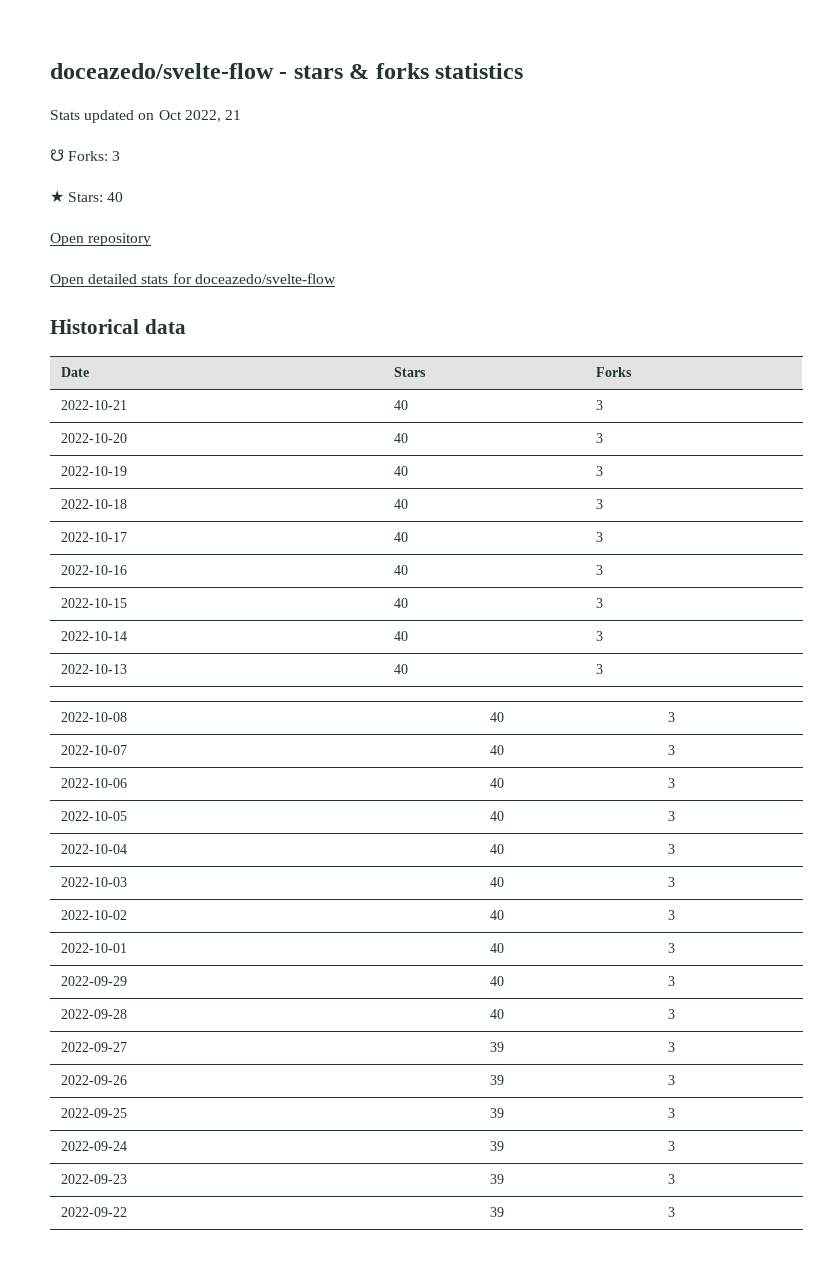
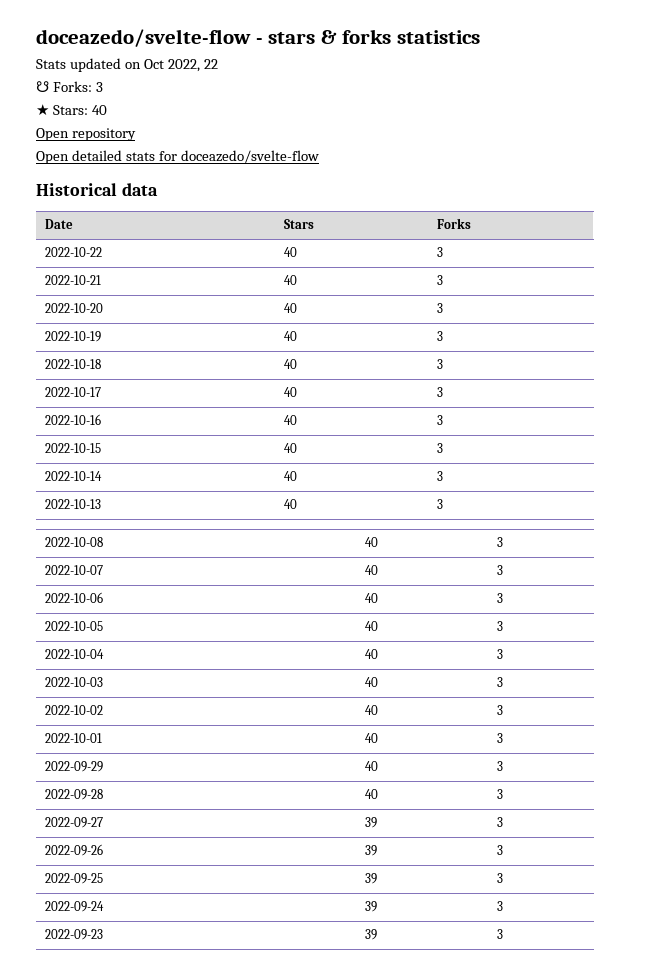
- Stats updated on Oct 2022, 21
+ Stats updated on Oct 2022, 22
+ 2022-10-22 | 40 | 3
- 2022-09-22 | 39 | 3

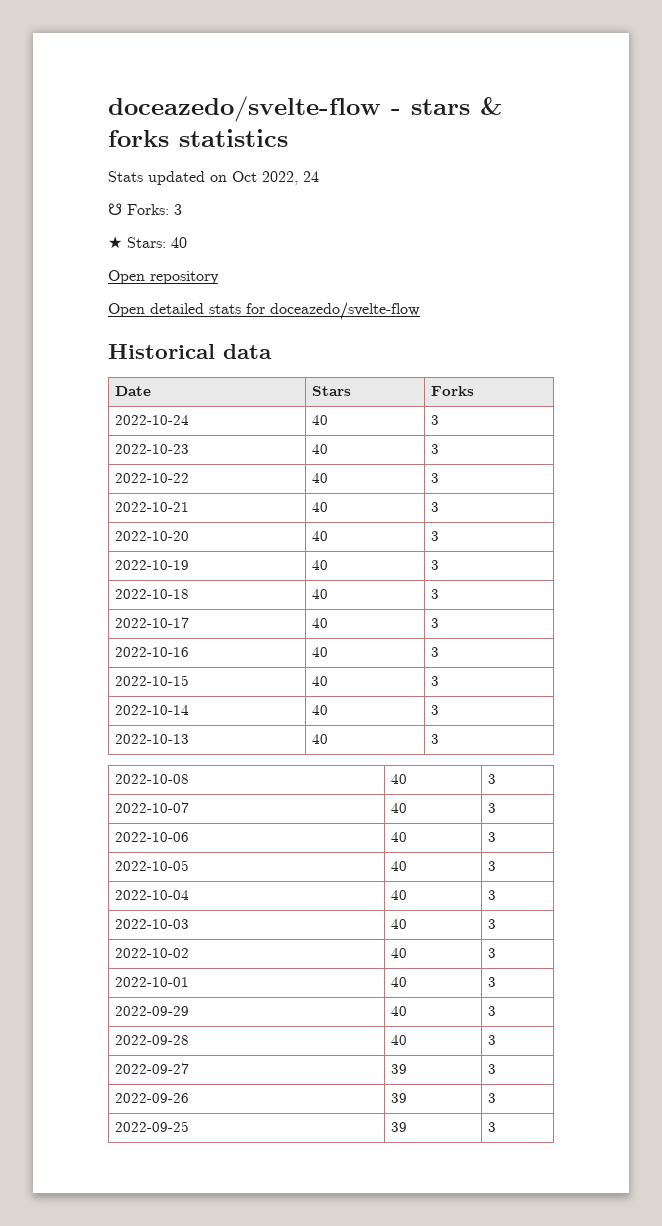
- Stats updated on Oct 2022, 22
+ Stats updated on Oct 2022, 24
+ 2022-10-24 | 40 | 3
+ 2022-10-23 | 40 | 3
- 2022-09-24 | 39 | 3
- 2022-09-23 | 39 | 3

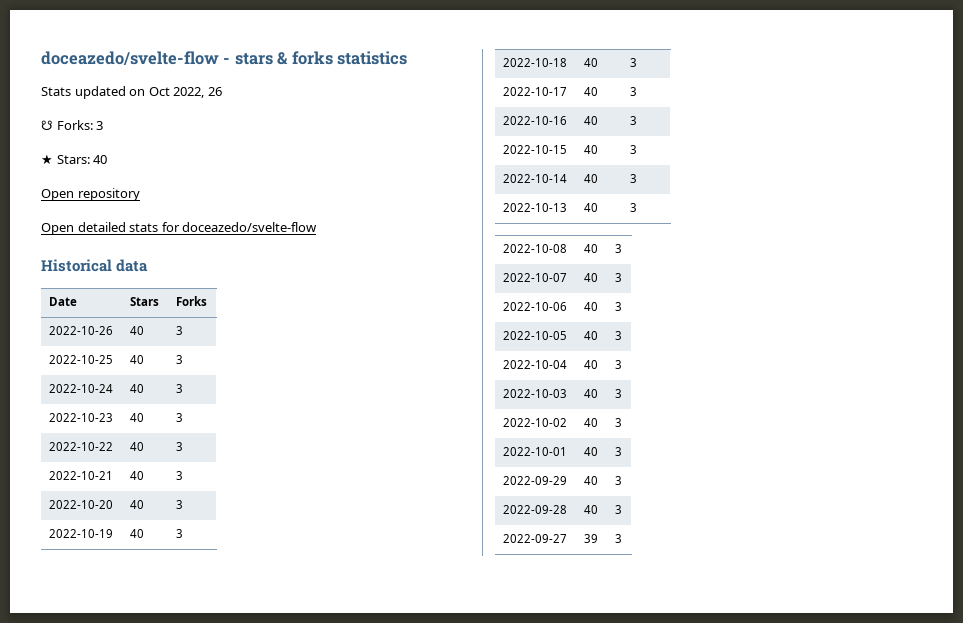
- Stats updated on Oct 2022, 24
+ Stats updated on Oct 2022, 26
+ 2022-10-26 | 40 | 3
+ 2022-10-25 | 40 | 3
- 2022-09-26 | 39 | 3
- 2022-09-25 | 39 | 3

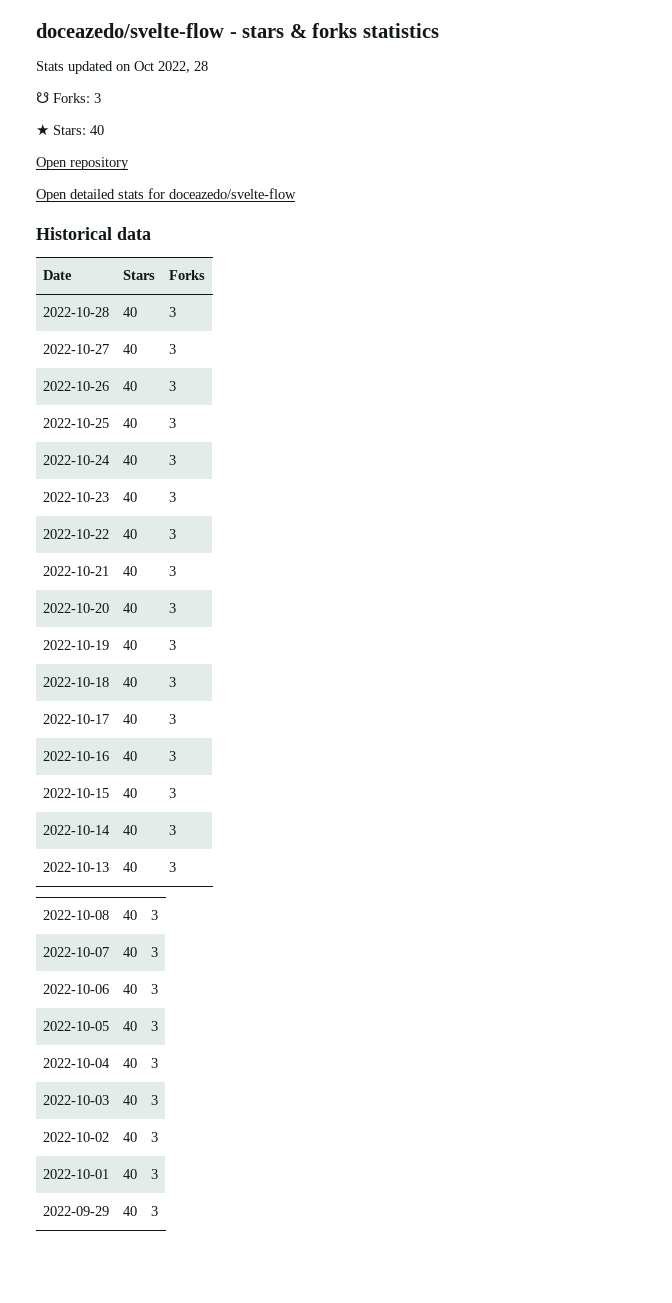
- Stats updated on Oct 2022, 26
+ Stats updated on Oct 2022, 28
+ 2022-10-28 | 40 | 3
+ 2022-10-27 | 40 | 3
- 2022-09-28 | 40 | 3
- 2022-09-27 | 39 | 3

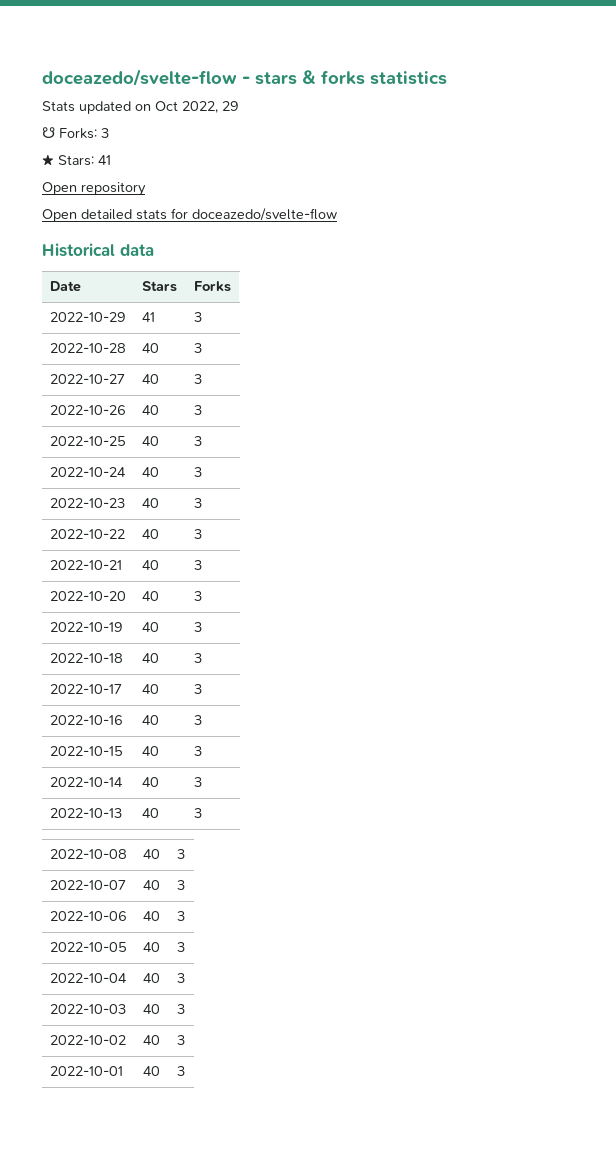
- Stats updated on Oct 2022, 28
+ Stats updated on Oct 2022, 29
- ★ Stars: 40
+ ★ Stars: 41
+ 2022-10-29 | 41 | 3
- 2022-09-29 | 40 | 3

